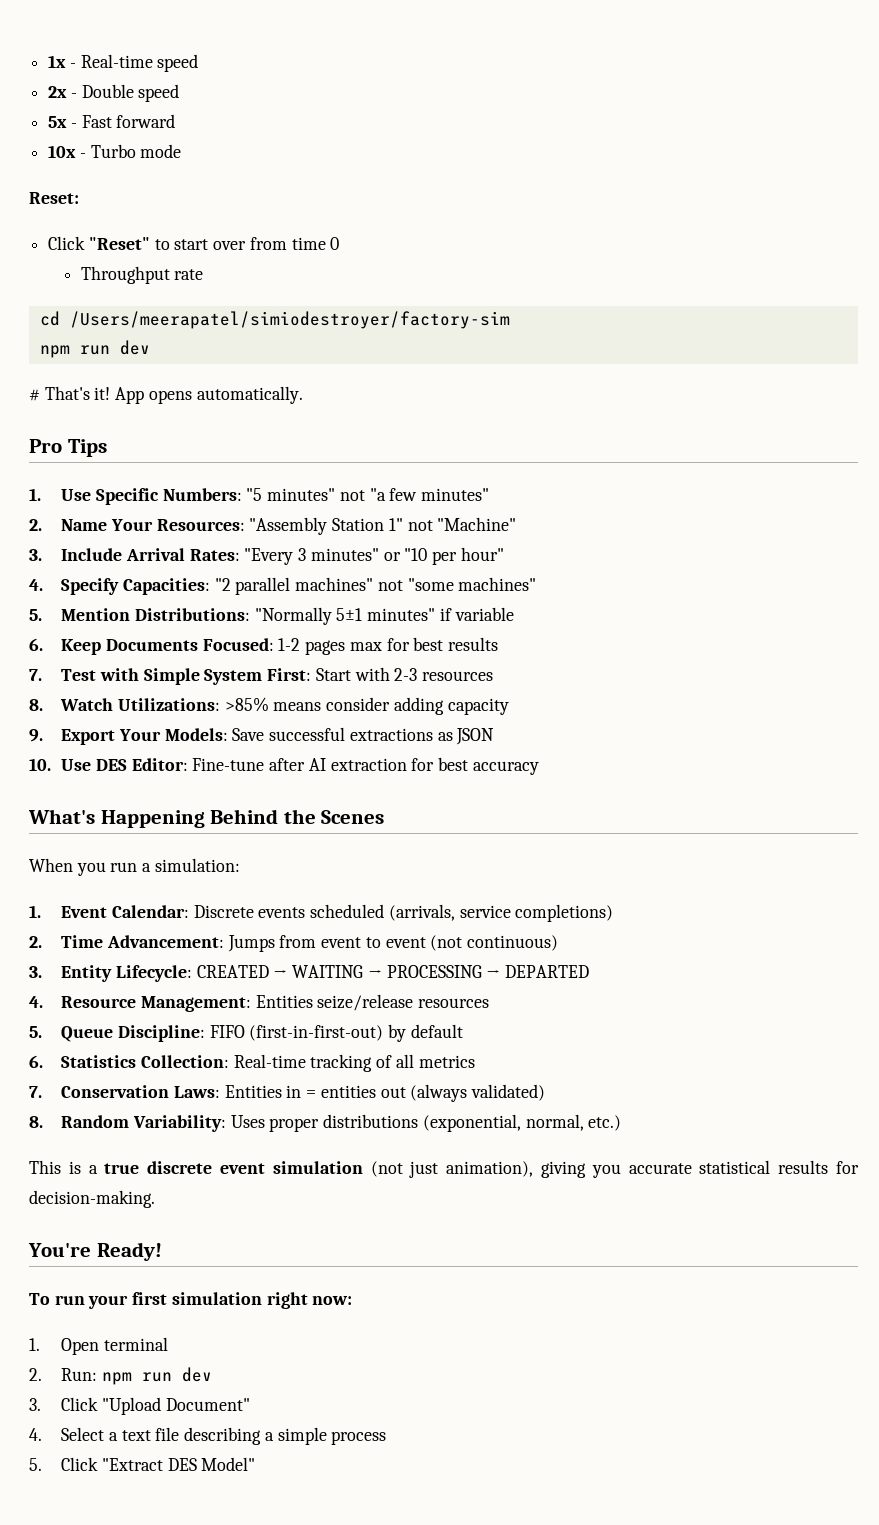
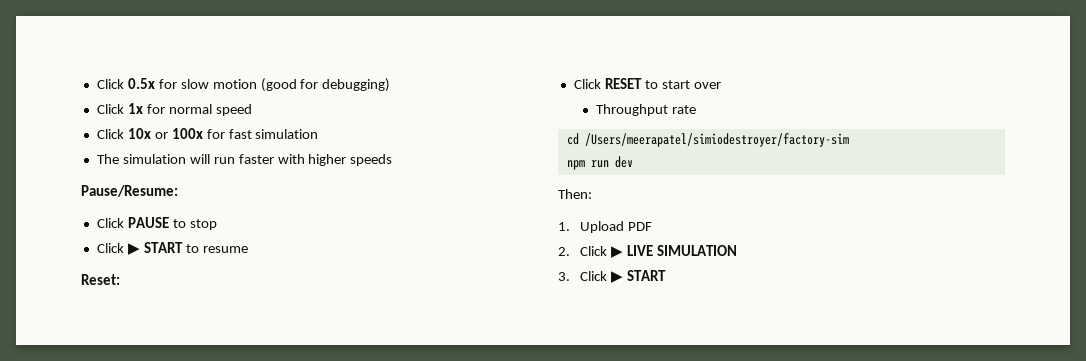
- 1x - Real-time speed
- 2x - Double speed
- 5x - Fast forward
- 10x - Turbo mode
+ Click 0.5x for slow motion (good for debugging)
+ Click 1x for normal speed
+ Click 10x or 100x for fast simulation
+ The simulation will run faster with higher speeds
+ Pause/Resume:
+ Click PAUSE to stop
+ Click ▶ START to resume
- Click "Reset" to start over from time 0
+ Click RESET to start over
- # That's it! App opens automatically.
- Pro Tips
- 1. Use Specific Numbers: "5 minutes" not "a few minutes"
- 2. Name Your Resources: "Assembly Station 1" not "Machine"
- 3. Include Arrival Rates: "Every 3 minutes" or "10 per hour"
- 4. Specify Capacities: "2 parallel machines" not "some machines"
- 5. Mention Distributions: "Normally 5±1 minutes" if variable
- 6. Keep Documents Focused: 1-2 pages max for best results
- 7. Test with Simple System First: Start with 2-3 resources
- 8. Watch Utilizations: >85% means consider adding capacity
- 9. Export Your Models: Save successful extractions as JSON
- 10. Use DES Editor: Fine-tune after AI extraction for best accuracy
- What's Happening Behind the Scenes
- When you run a simulation:
- 1. Event Calendar: Discrete events scheduled (arrivals, service completions)
- 2. Time Advancement: Jumps from event to event (not continuous)
- 3. Entity Lifecycle: CREATED → WAITING → PROCESSING → DEPARTED
- 4. Resource Management: Entities seize/release resources
- 5. Queue Discipline: FIFO (first-in-first-out) by default
- 6. Statistics Collection: Real-time tracking of all metrics
- 7. Conservation Laws: Entities in = entities out (always validated)
- 8. Random Variability: Uses proper distributions (exponential, normal, etc.)
- This is a true discrete event simulation (not just animation), giving you accurate statistical results for decision-making.
- You're Ready!
- To run your first simulation right now:
- 1. Open terminal
- 2. Run: npm run dev
- 3. Click "Upload Document"
- 4. Select a text file describing a simple process
- 5. Click "Extract DES Model"
+ Then:
+ 1. Upload PDF
+ 2. Click ▶ LIVE SIMULATION
+ 3. Click ▶ START

